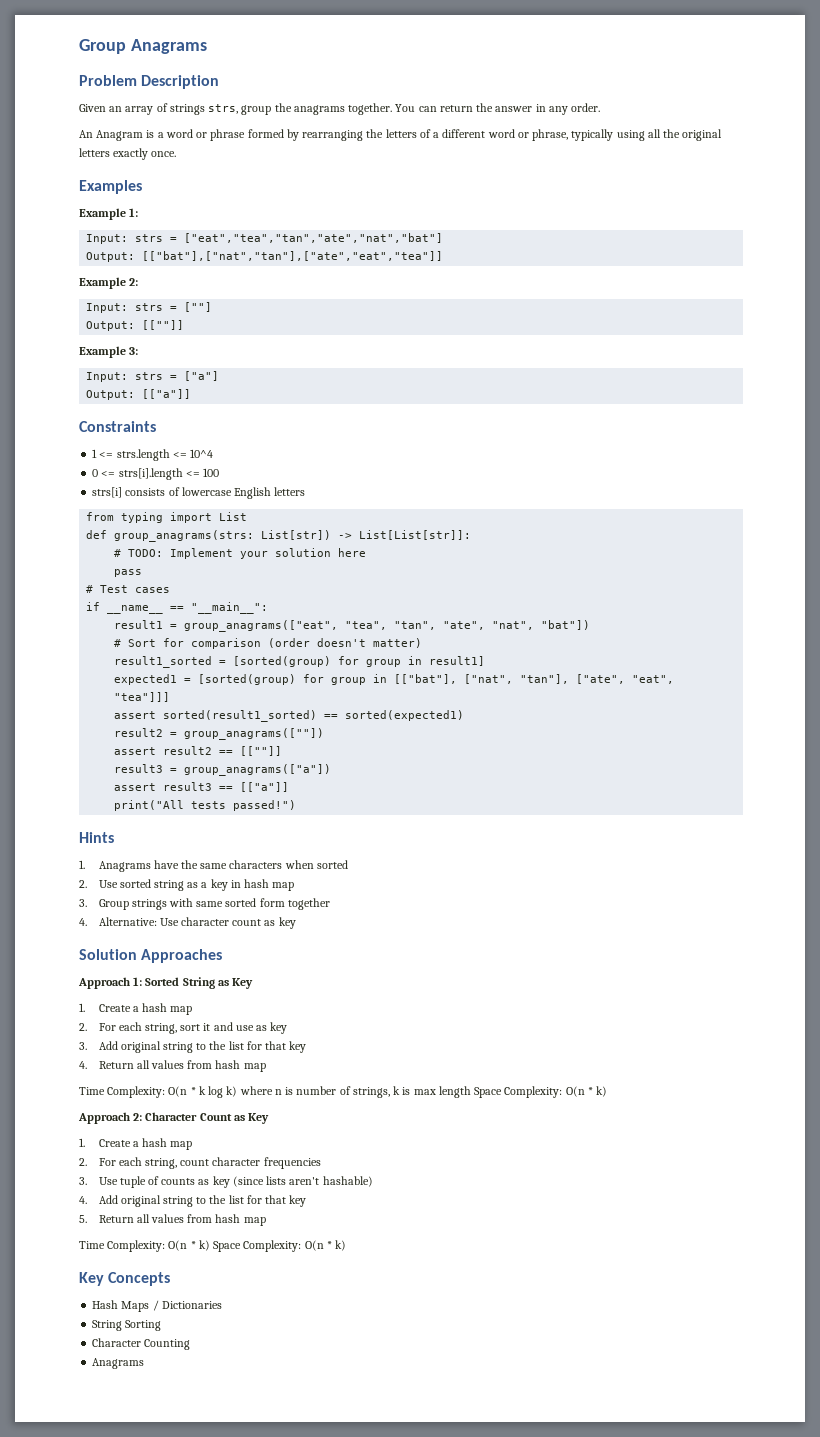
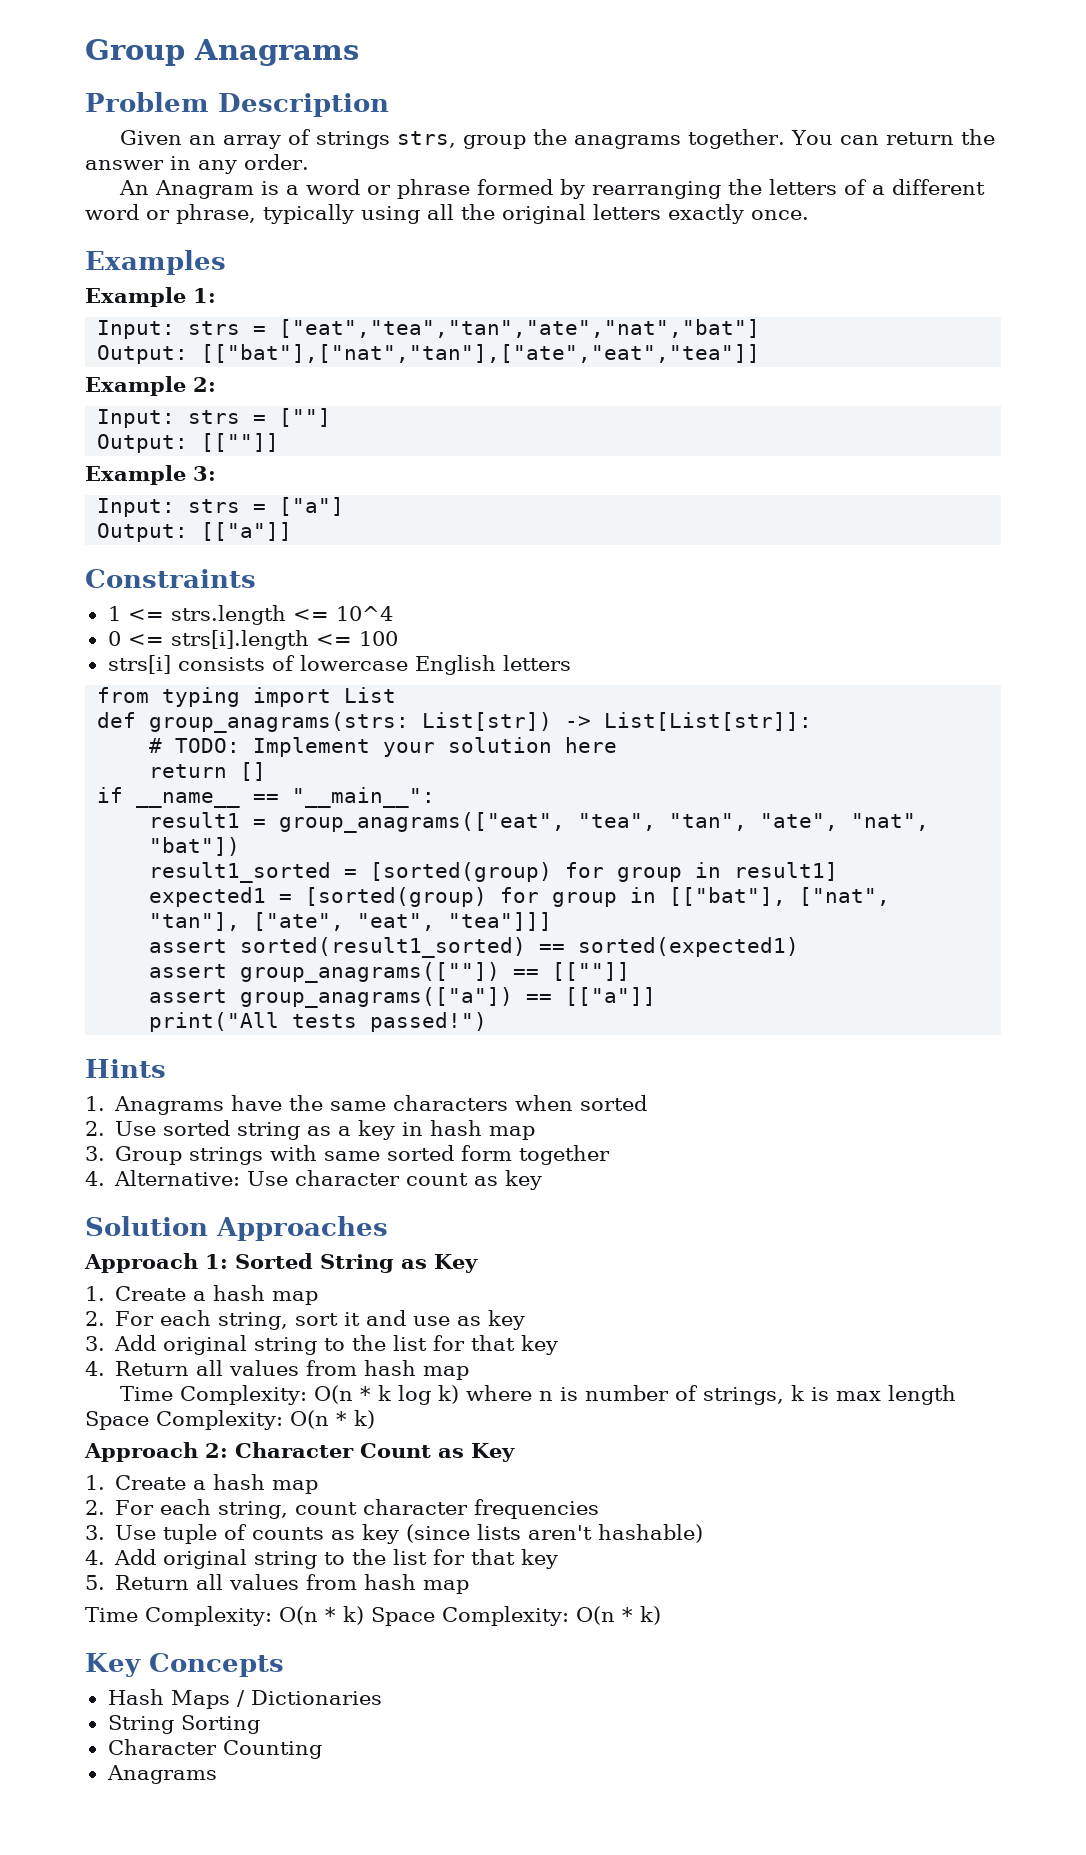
- pass
- # Test cases
+ return []
- # Sort for comparison (order doesn't matter)
- result2 = group_anagrams([""])
- assert result2 == [[""]]
+ assert group_anagrams([""]) == [[""]]
- result3 = group_anagrams(["a"])
- assert result3 == [["a"]]
+ assert group_anagrams(["a"]) == [["a"]]

